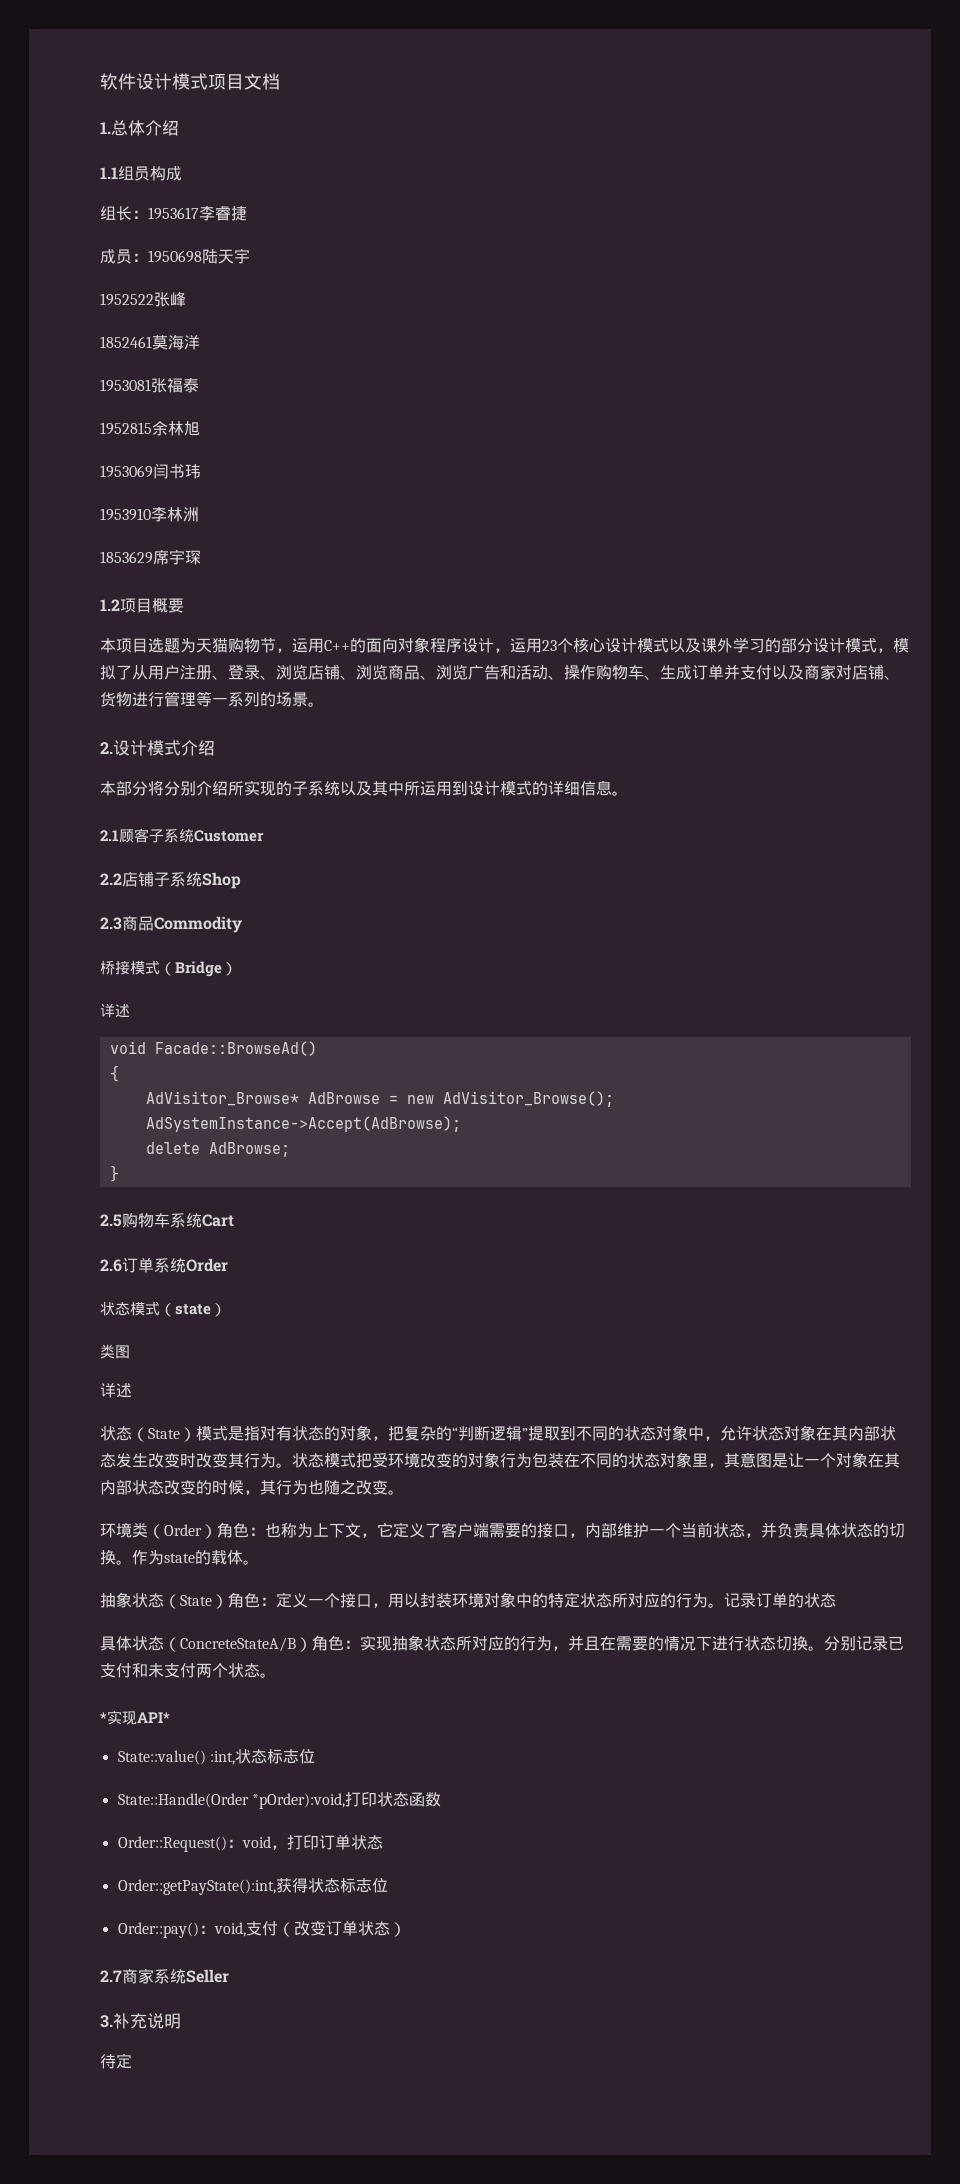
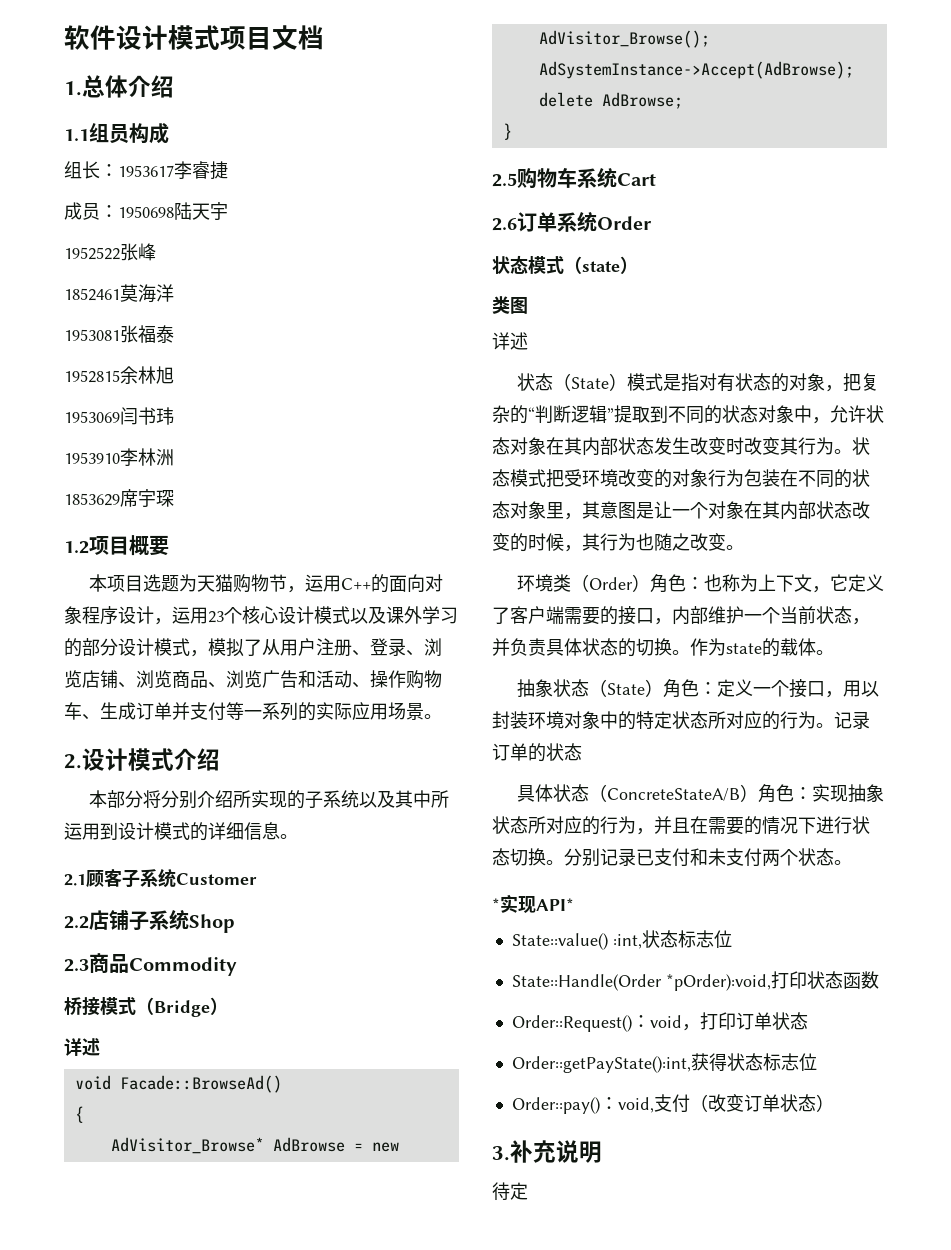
- 本项目选题为天猫购物节，运用C++的面向对象程序设计，运用23个核心设计模式以及课外学习的部分设计模式，模拟了从用户注册、登录、浏览店铺、浏览商品、浏览广告和活动、操作购物车、生成订单并支付以及商家对店铺、货物进行管理等一系列的场景。
+ 本项目选题为天猫购物节，运用C++的面向对象程序设计，运用23个核心设计模式以及课外学习的部分设计模式，模拟了从用户注册、登录、浏览店铺、浏览商品、浏览广告和活动、操作购物车、生成订单并支付等一系列的实际应用场景。
- 2.7商家系统Seller

